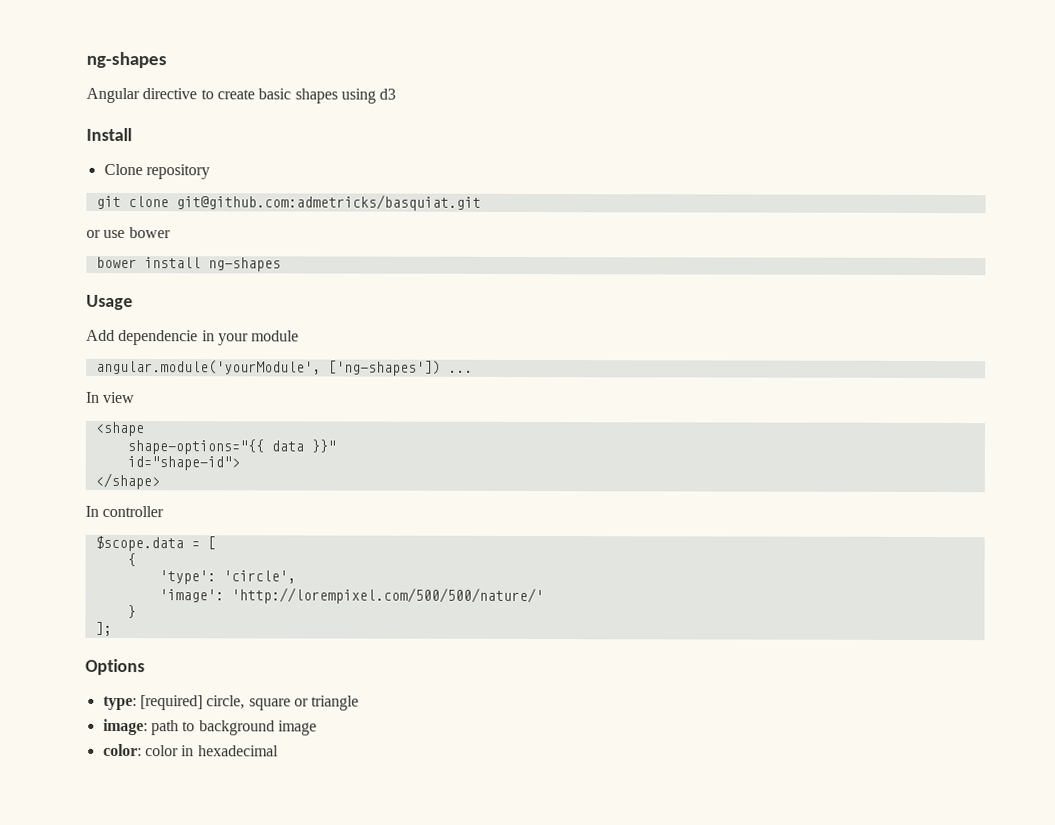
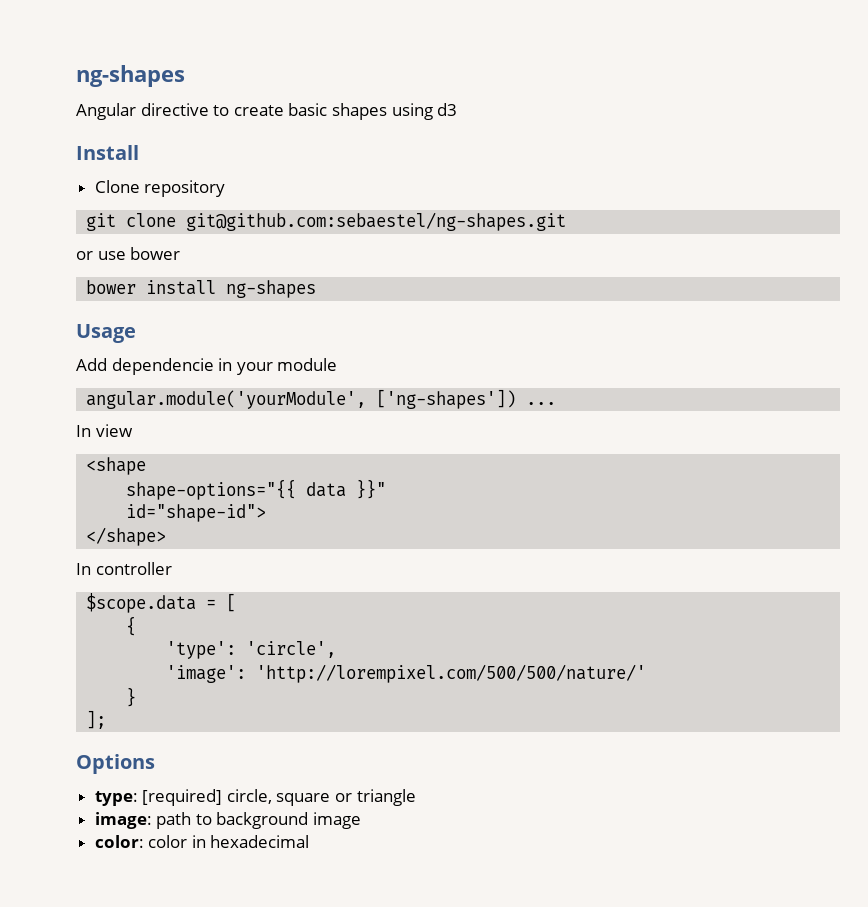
- git clone git@github.com:admetricks/basquiat.git
+ git clone git@github.com:sebaestel/ng-shapes.git

